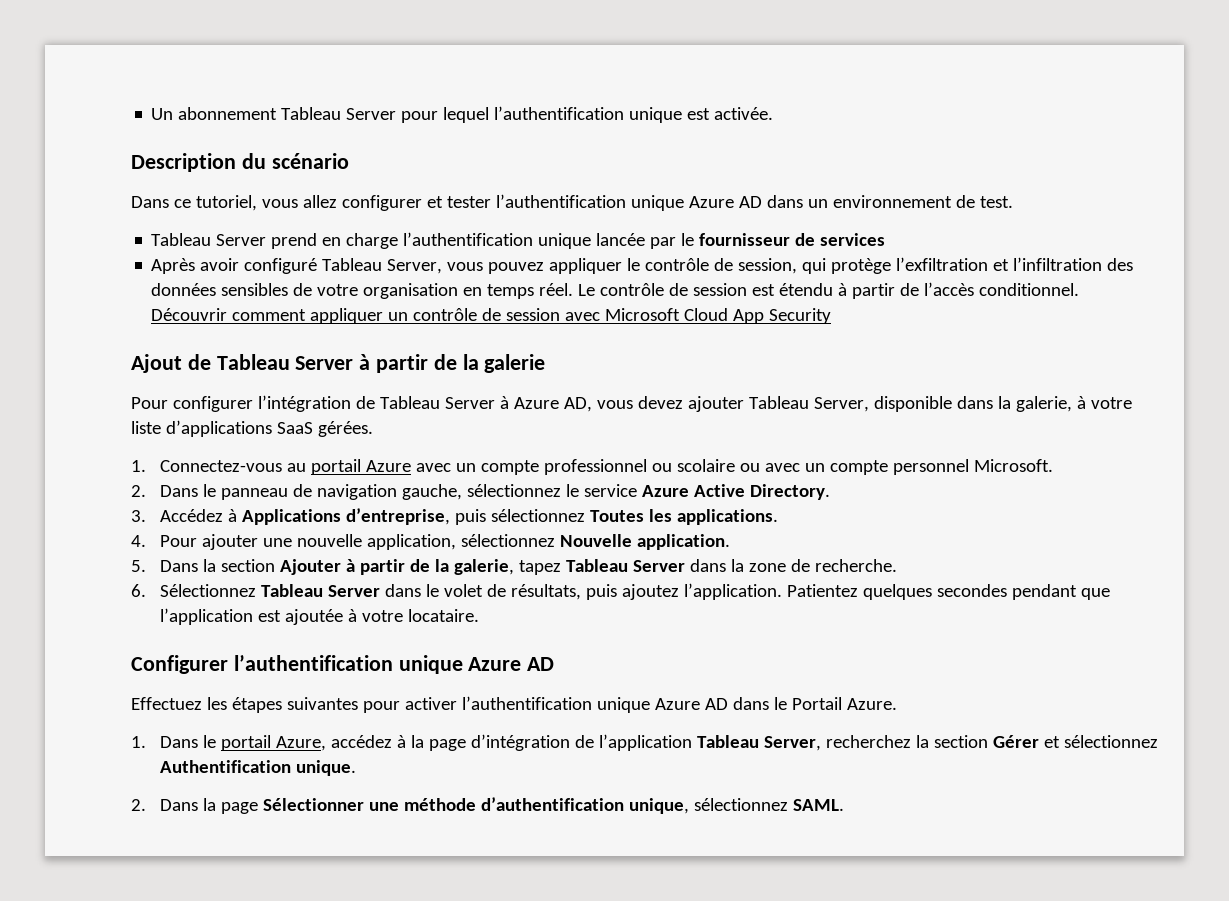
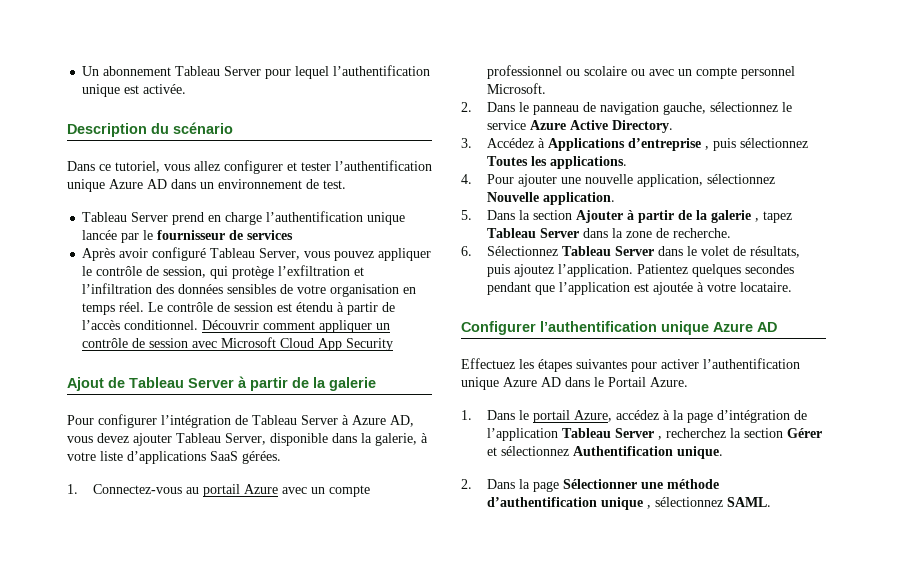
- 3. Accédez à Applications d’entreprise, puis sélectionnez Toutes les applications.
+ 3. Accédez à Applications d’entreprise , puis sélectionnez Toutes les applications.
- 5. Dans la section Ajouter à partir de la galerie, tapez Tableau Server dans la zone de recherche.
+ 5. Dans la section Ajouter à partir de la galerie , tapez Tableau Server dans la zone de recherche.
- 1. Dans le portail Azure, accédez à la page d’intégration de l’application Tableau Server, recherchez la section Gérer et sélectionnez Authentification unique.
+ 1. Dans le portail Azure, accédez à la page d’intégration de l’application Tableau Server , recherchez la section Gérer et sélectionnez Authentification unique.
- 2. Dans la page Sélectionner une méthode d’authentification unique, sélectionnez SAML.
+ 2. Dans la page Sélectionner une méthode d’authentification unique , sélectionnez SAML.

